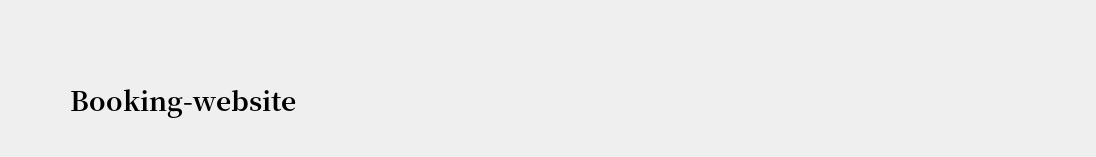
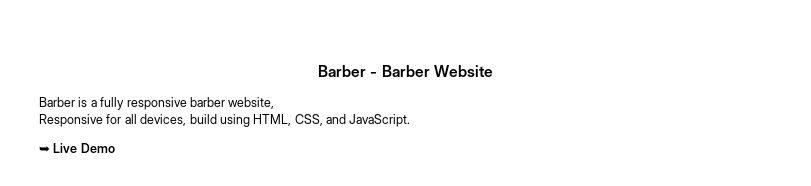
- Booking-website
+ Barber - Barber Website
+ Barber is a fully responsive barber website,
+ Responsive for all devices, build using HTML, CSS, and JavaScript.
+ ➥ Live Demo

